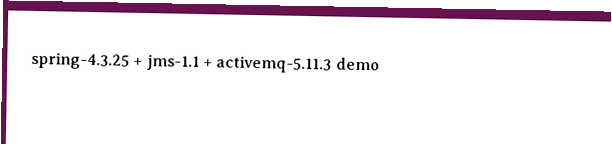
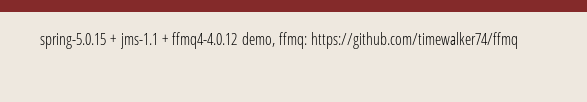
- spring-4.3.25 + jms-1.1 + activemq-5.11.3 demo
+ spring-5.0.15 + jms-1.1 + ffmq4-4.0.12 demo, ffmq: https://github.com/timewalker74/ffmq

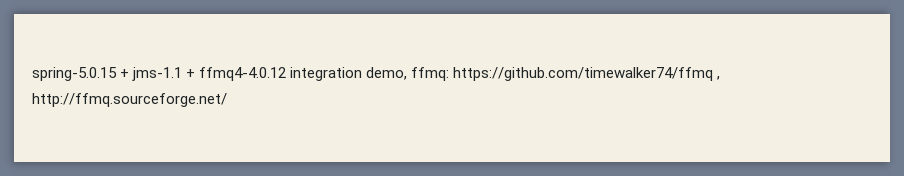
- spring-5.0.15 + jms-1.1 + ffmq4-4.0.12 demo, ffmq: https://github.com/timewalker74/ffmq
+ spring-5.0.15 + jms-1.1 + ffmq4-4.0.12 integration demo, ffmq: https://github.com/timewalker74/ffmq , http://ffmq.sourceforge.net/

